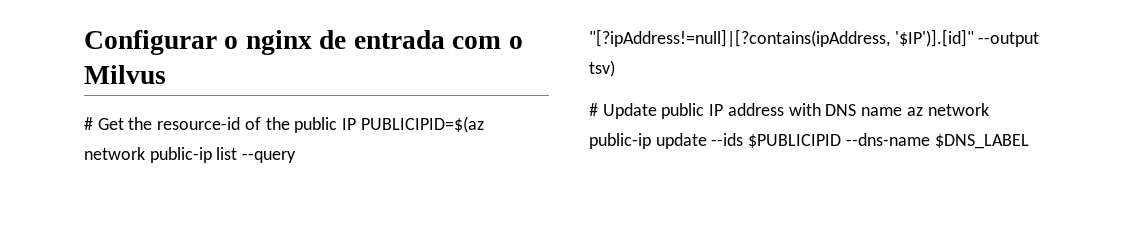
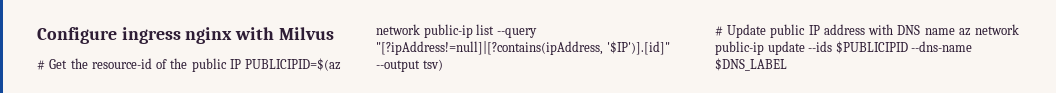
- Configurar o nginx de entrada com o Milvus
+ Configure ingress nginx with Milvus

